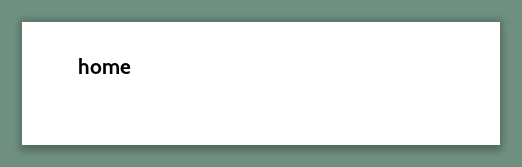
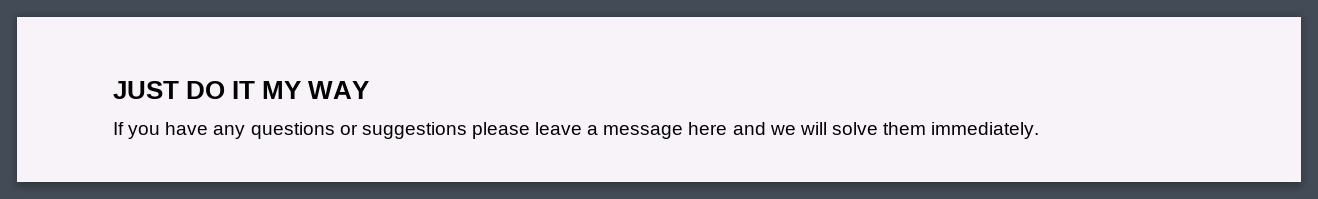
- home
+ JUST DO IT MY WAY
+ If you have any questions or suggestions please leave a message here and we will solve them immediately.

